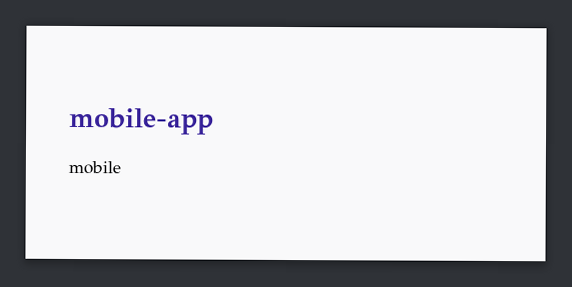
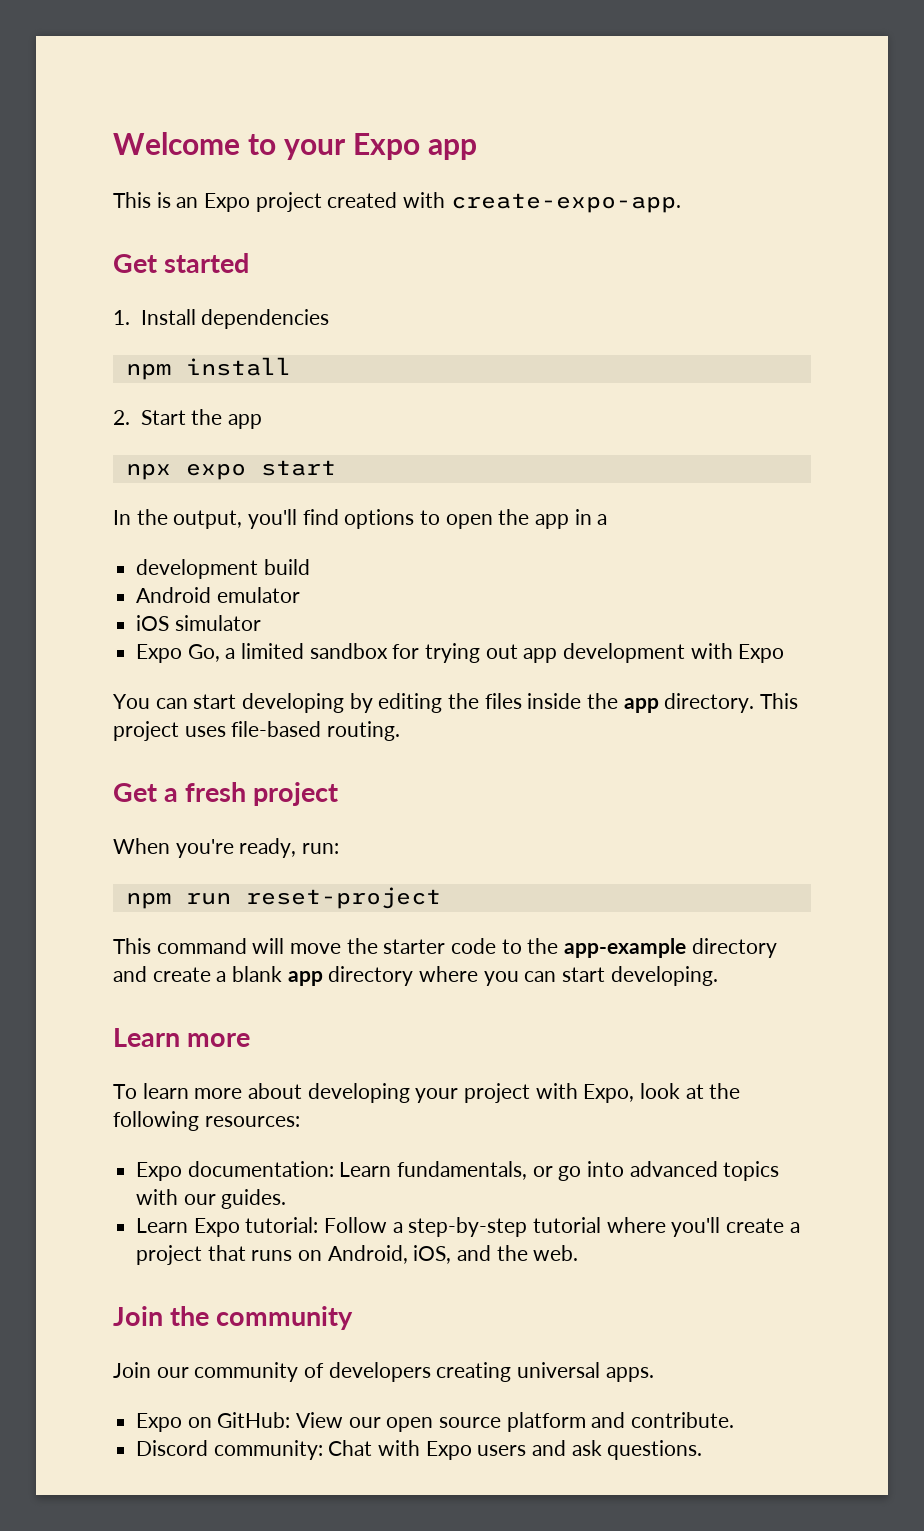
- mobile-app
- mobile
+ Welcome to your Expo app
+ This is an Expo project created with create-expo-app.
+ Get started
+ 1. Install dependencies
+ npm install
+ 2. Start the app
+ npx expo start
+ In the output, you'll find options to open the app in a
+ development build
+ Android emulator
+ iOS simulator
+ Expo Go, a limited sandbox for trying out app development with Expo
+ You can start developing by editing the files inside the app directory. This project uses file-based routing.
+ Get a fresh project
+ When you're ready, run:
+ npm run reset-project
+ This command will move the starter code to the app-example directory and create a blank app directory where you can start developing.
+ Learn more
+ To learn more about developing your project with Expo, look at the following resources:
+ Expo documentation: Learn fundamentals, or go into advanced topics with our guides.
+ Learn Expo tutorial: Follow a step-by-step tutorial where you'll create a project that runs on Android, iOS, and the web.
+ Join the community
+ Join our community of developers creating universal apps.
+ Expo on GitHub: View our open source platform and contribute.
+ Discord community: Chat with Expo users and ask questions.

